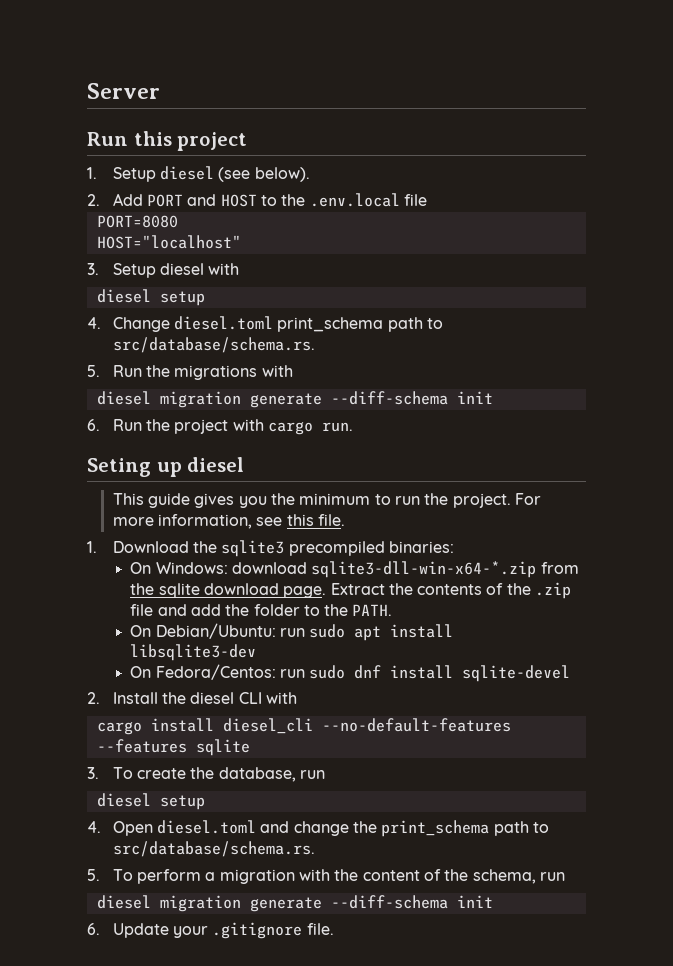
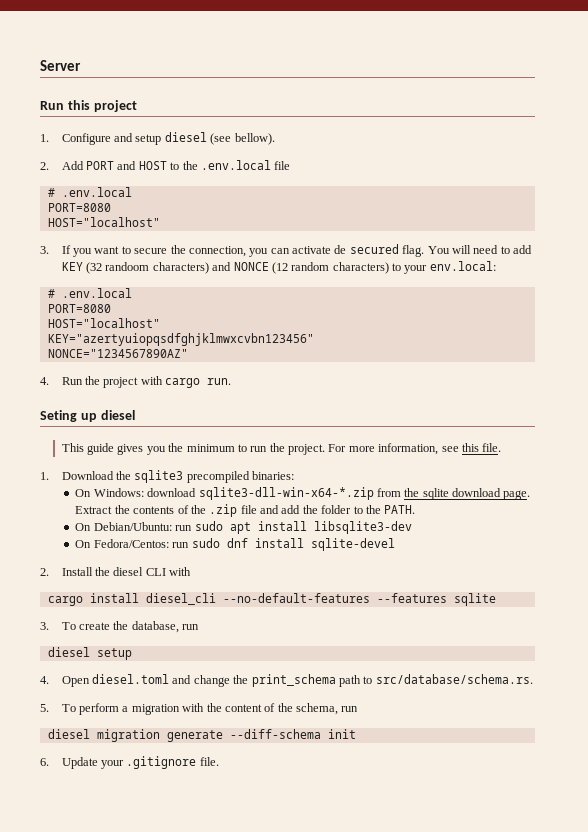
- 1. Setup diesel (see below).
+ 1. Configure and setup diesel (see bellow).
  2. Add PORT and HOST to the .env.local file
+ # .env.local
- 3. Setup diesel with
- diesel setup
- 4. Change diesel.toml print_schema path to src/database/schema.rs.
- 5. Run the migrations with
- diesel migration generate --diff-schema init
- 6. Run the project with cargo run.
+ 3. If you want to secure the connection, you can activate de secured flag. You will need to add KEY (32 randoom characters) and NONCE (12 random characters) to your env.local:
+ # .env.local
+ PORT=8080
+ HOST="localhost"
+ KEY="azertyuiopqsdfghjklmwxcvbn123456"
+ NONCE="1234567890AZ"
+ 4. Run the project with cargo run.

